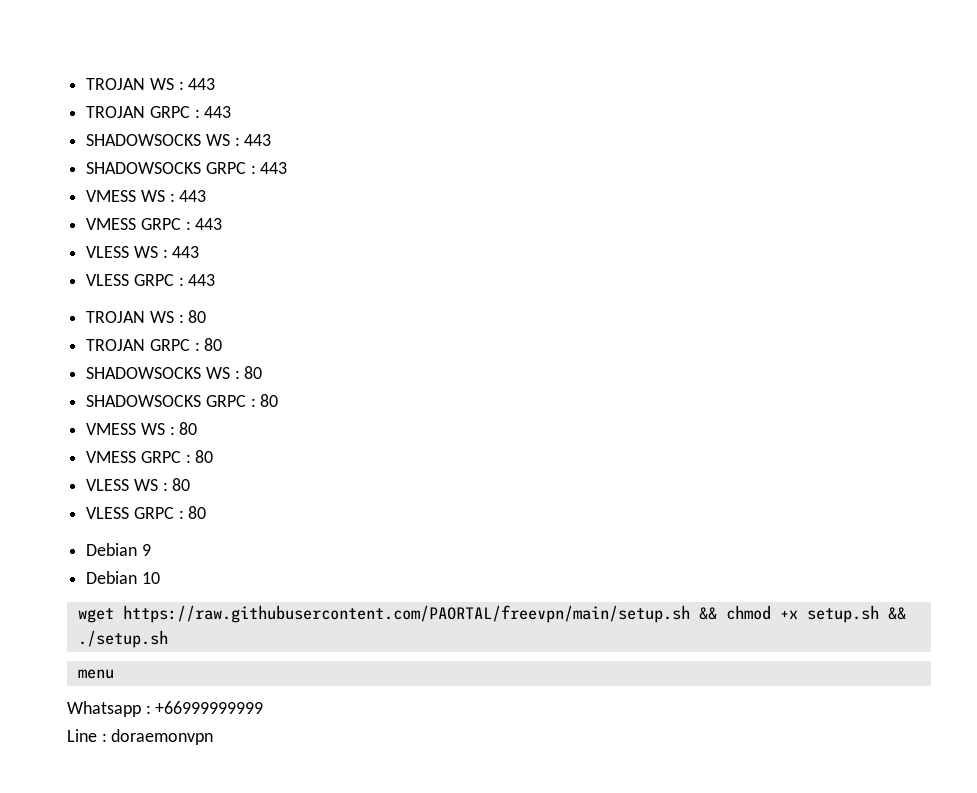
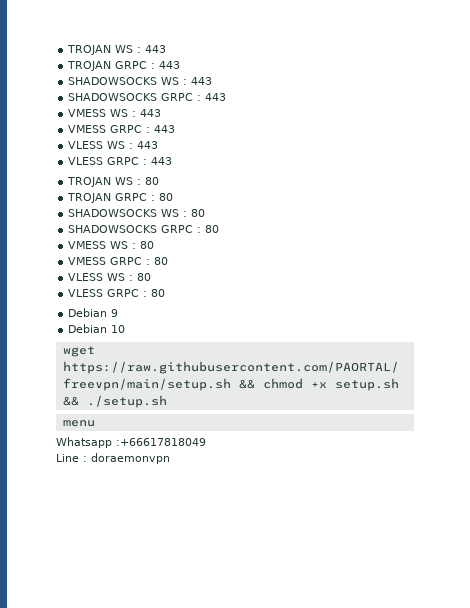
- Whatsapp : +66999999999
+ Whatsapp :+66617818049

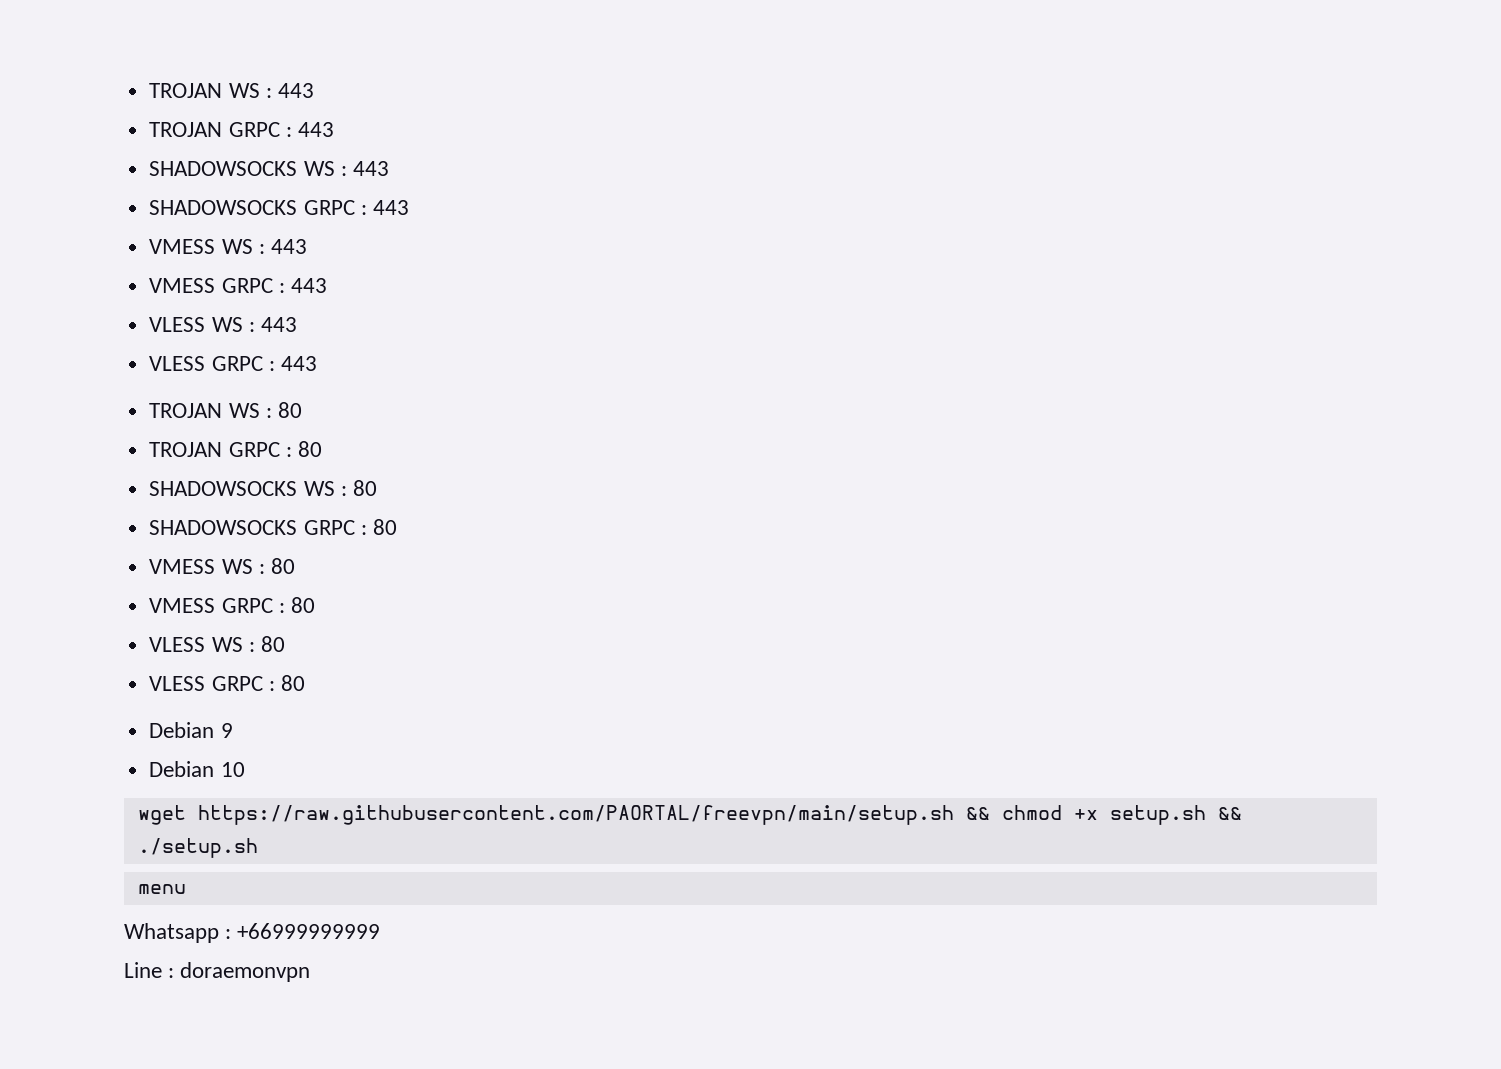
- Whatsapp :+66617818049
+ Whatsapp : +66999999999

